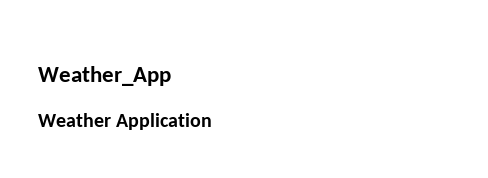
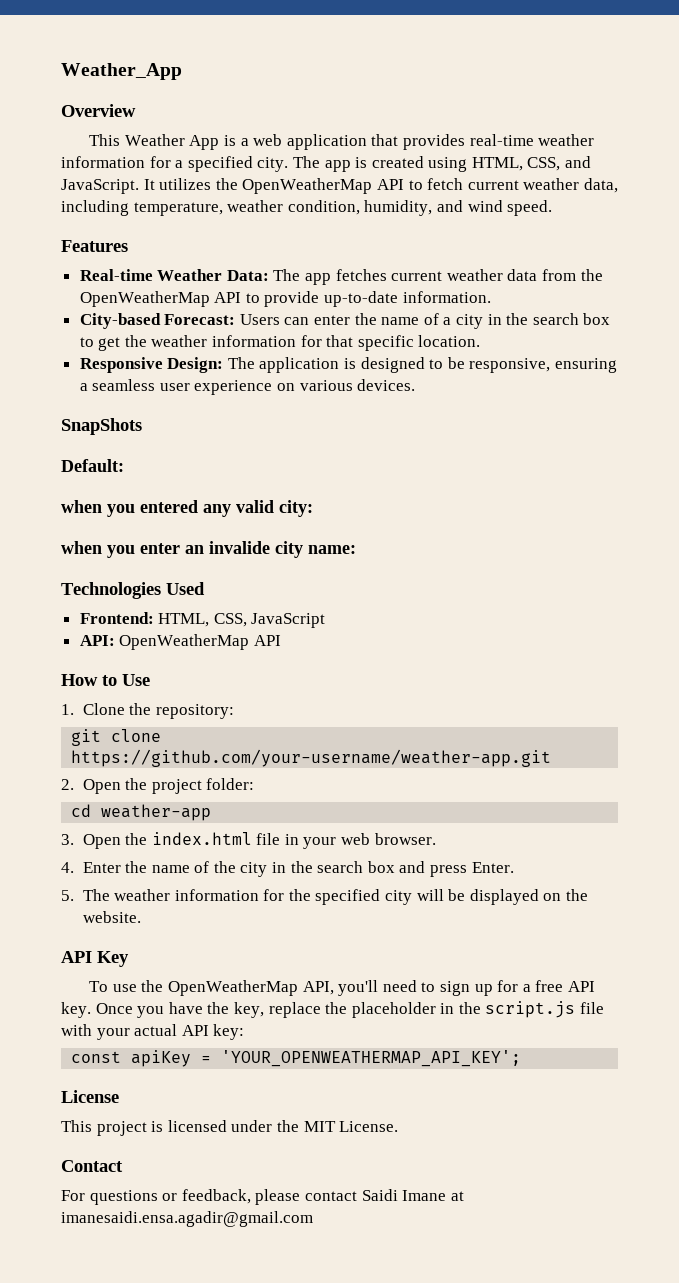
- Weather Application
+ Overview
+ This Weather App is a web application that provides real-time weather information for a specified city. The app is created using HTML, CSS, and JavaScript. It utilizes the OpenWeatherMap API to fetch current weather data, including temperature, weather condition, humidity, and wind speed.
+ Features
+ Real-time Weather Data: The app fetches current weather data from the OpenWeatherMap API to provide up-to-date information.
+ City-based Forecast: Users can enter the name of a city in the search box to get the weather information for that specific location.
+ Responsive Design: The application is designed to be responsive, ensuring a seamless user experience on various devices.
+ SnapShots
+ Default:
+ when you entered any valid city:
+ when you enter an invalide city name:
+ Technologies Used
+ Frontend: HTML, CSS, JavaScript
+ API: OpenWeatherMap API
+ How to Use
+ 1. Clone the repository:
+ git clone https://github.com/your-username/weather-app.git
+ 2. Open the project folder:
+ cd weather-app
+ 3. Open the index.html file in your web browser.
+ 4. Enter the name of the city in the search box and press Enter.
+ 5. The weather information for the specified city will be displayed on the website.
+ API Key
+ To use the OpenWeatherMap API, you'll need to sign up for a free API key. Once you have the key, replace the placeholder in the script.js file with your actual API key:
+ const apiKey = 'YOUR_OPENWEATHERMAP_API_KEY';
+ License
+ This project is licensed under the MIT License.
+ Contact
+ For questions or feedback, please contact Saidi Imane at imanesaidi.ensa.agadir@gmail.com

